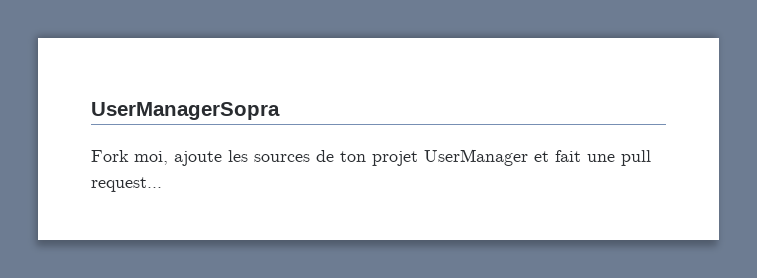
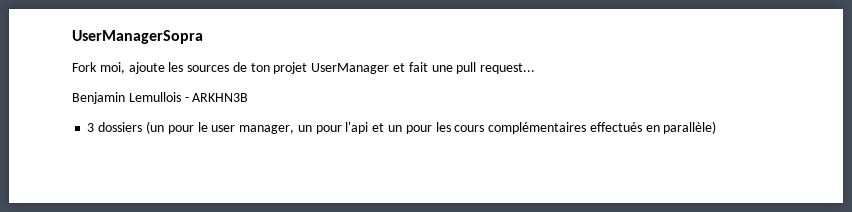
+ Benjamin Lemullois - ARKHN3B
+ 3 dossiers (un pour le user manager, un pour l'api et un pour les cours complémentaires effectués en parallèle)

